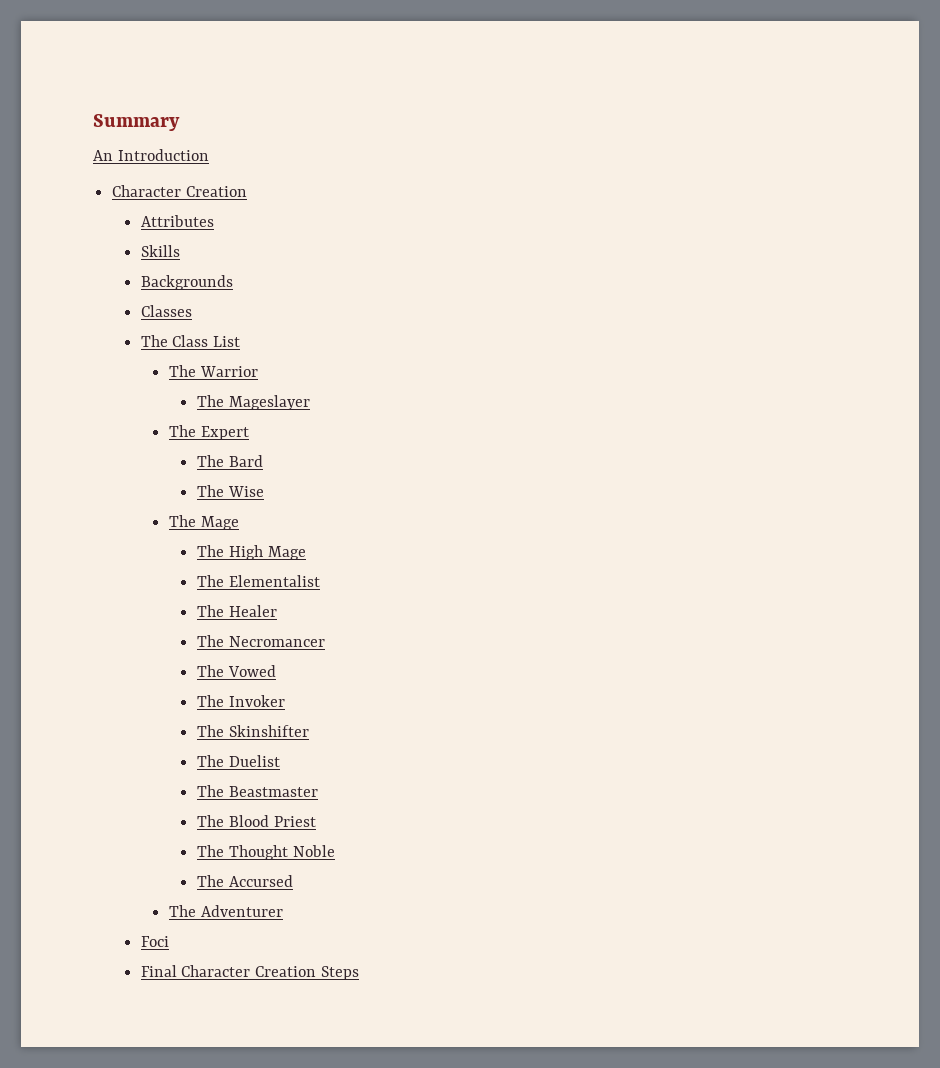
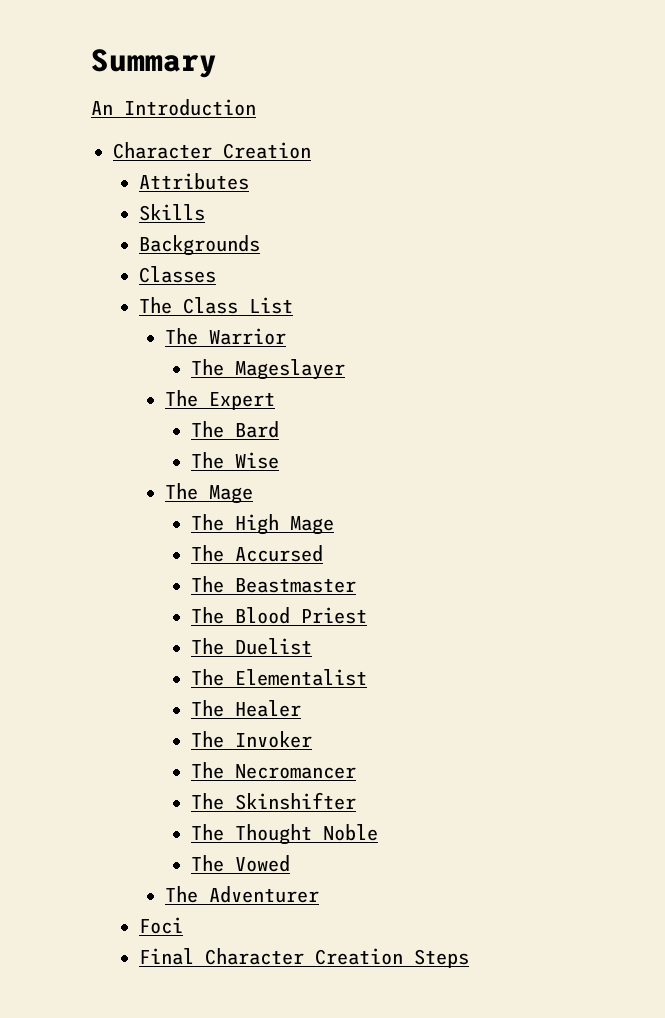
- The Elementalist
- The Healer
- The Necromancer
- The Vowed
- The Invoker
- The Skinshifter
- The Duelist
+ The Accursed
+ The Duelist
+ The Elementalist
+ The Healer
+ The Invoker
+ The Necromancer
+ The Skinshifter
- The Accursed
+ The Vowed

